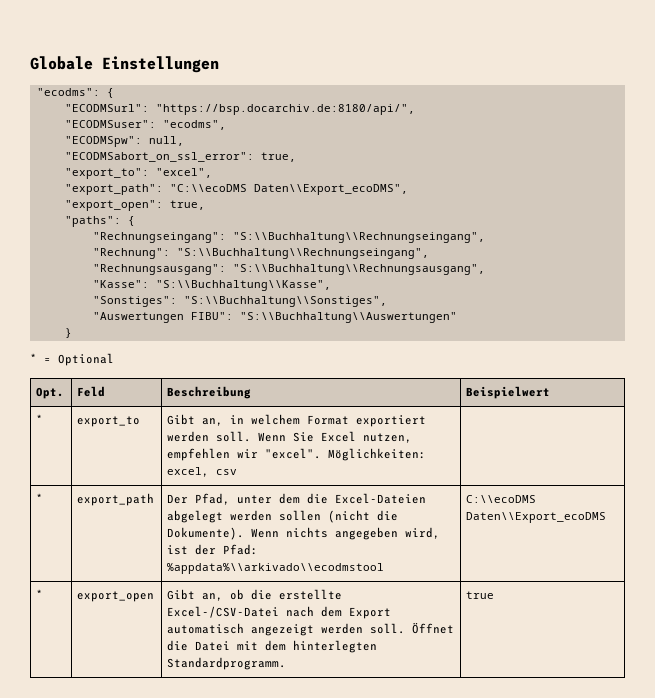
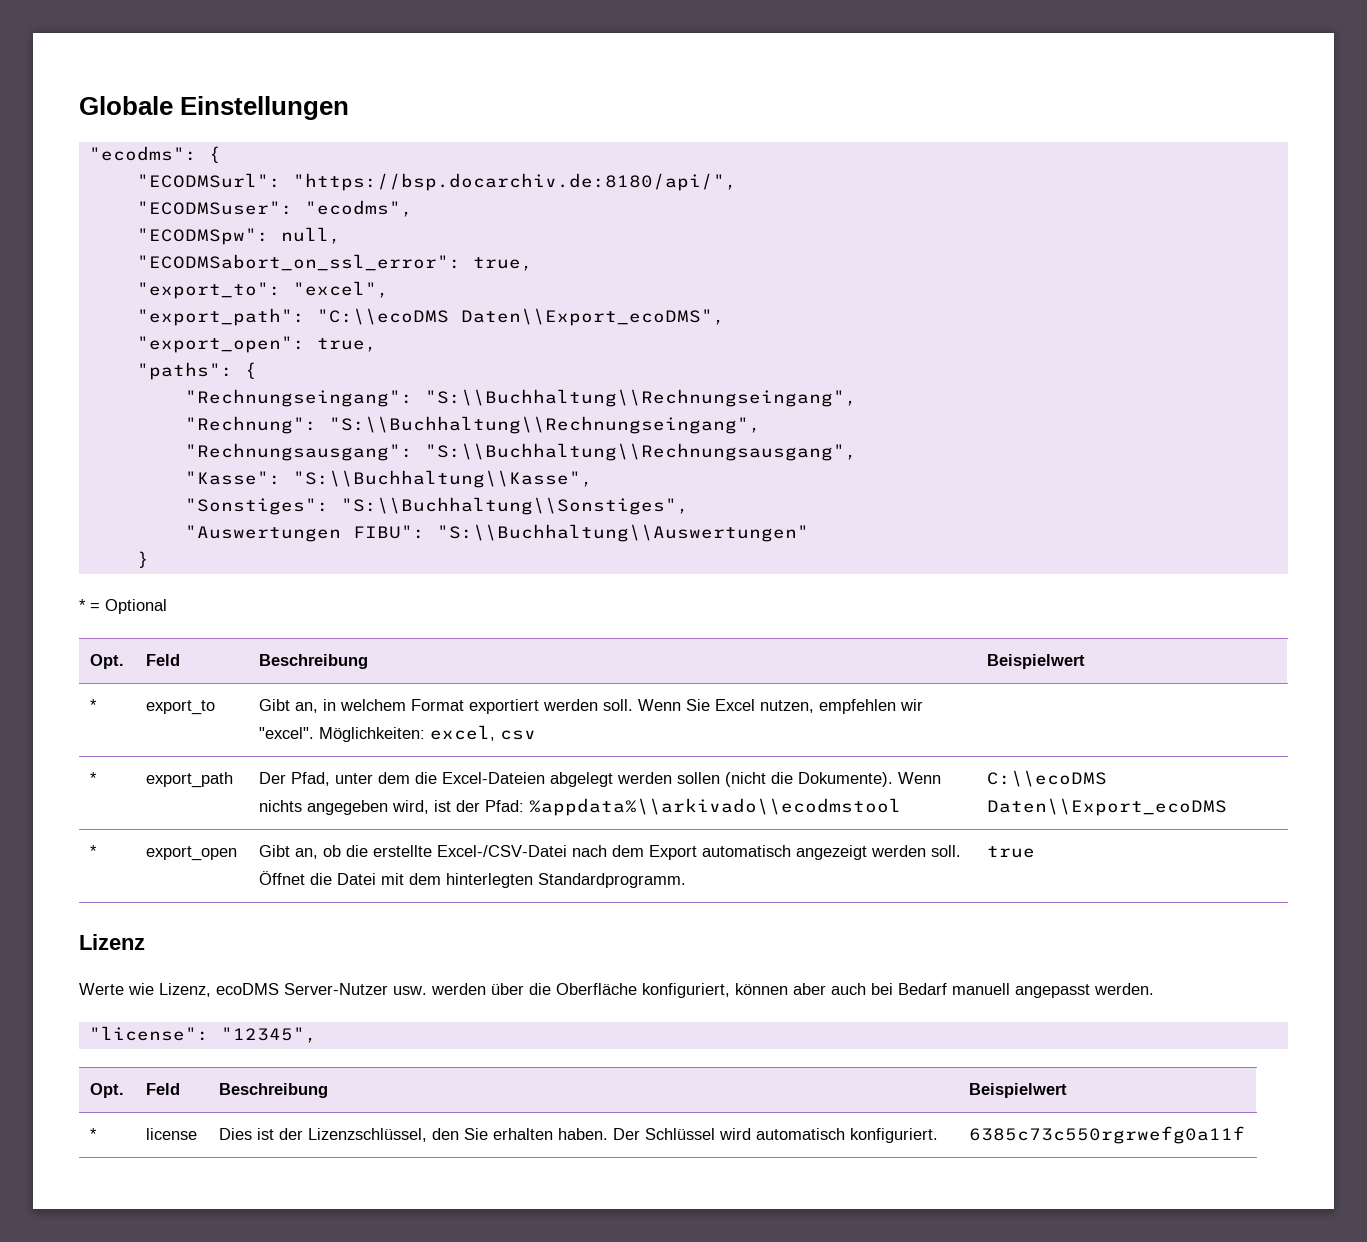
+ Lizenz
+ Werte wie Lizenz, ecoDMS Server-Nutzer usw. werden über die Oberfläche konfiguriert, können aber auch bei Bedarf manuell angepasst werden.
+ "license": "12345",
+ Opt. | Feld | Beschreibung | Beispielwert
+ * | license | Dies ist der Lizenzschlüssel, den Sie erhalten haben. Der Schlüssel wird automatisch konfiguriert. | 6385c73c550rgrwefg0a11f

